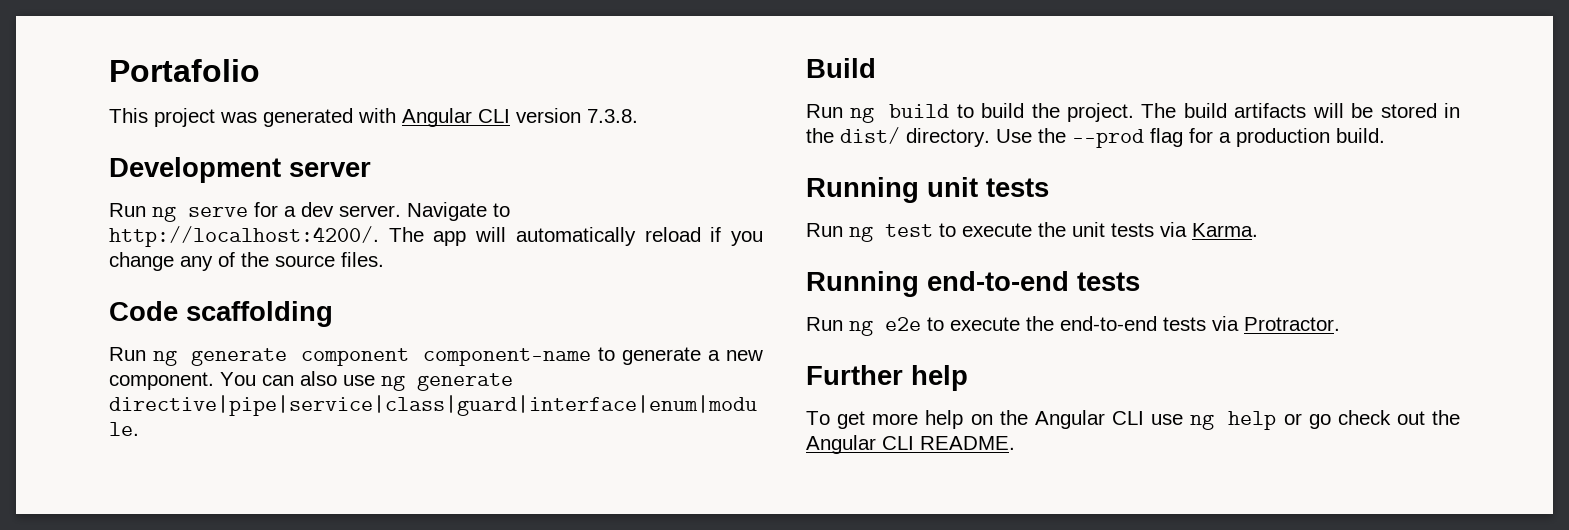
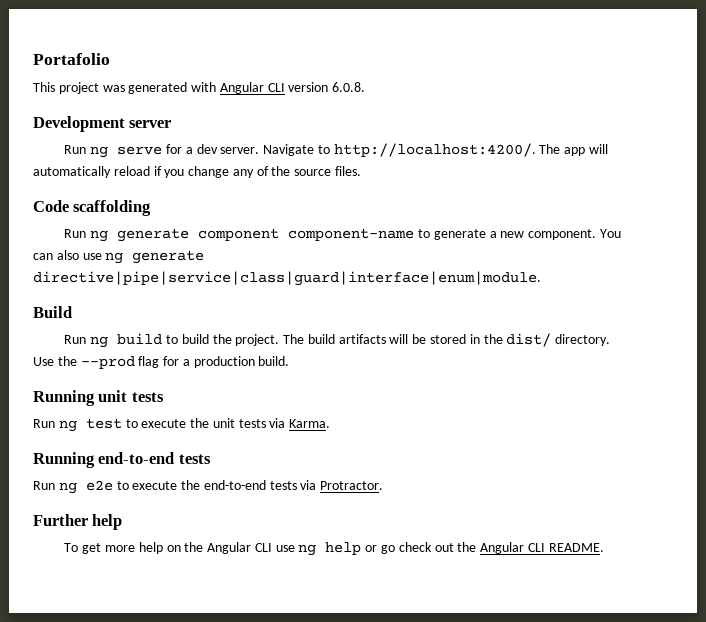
- This project was generated with Angular CLI version 7.3.8.
+ This project was generated with Angular CLI version 6.0.8.

